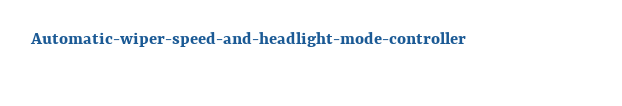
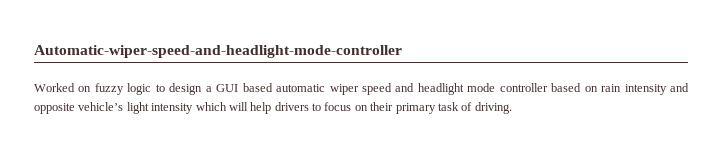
+ Worked on fuzzy logic to design a GUI based automatic wiper speed and headlight mode controller based on rain intensity and opposite vehicle’s light intensity which will help drivers to focus on their primary task of driving.

